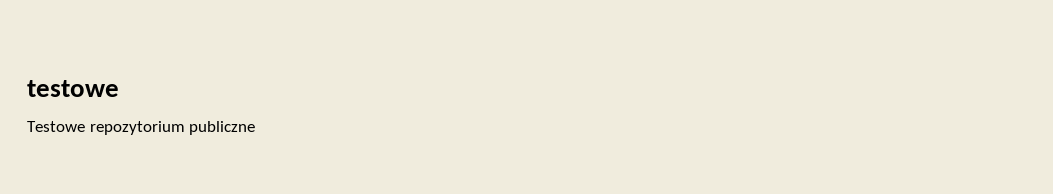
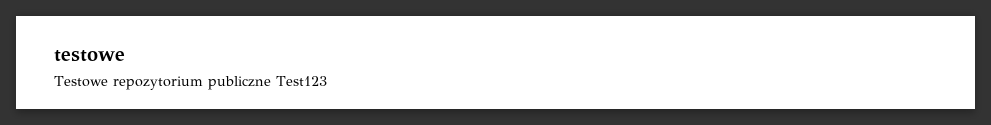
- Testowe repozytorium publiczne
+ Testowe repozytorium publiczne Test123

